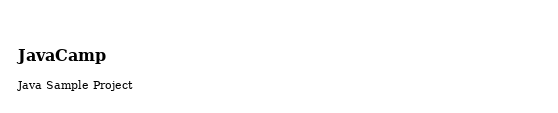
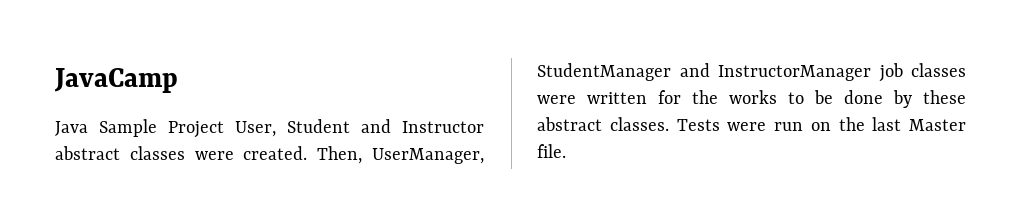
- Java Sample Project
+ Java Sample Project User, Student and Instructor abstract classes were created. Then, UserManager, StudentManager and InstructorManager job classes were written for the works to be done by these abstract classes. Tests were run on the last Master file.

